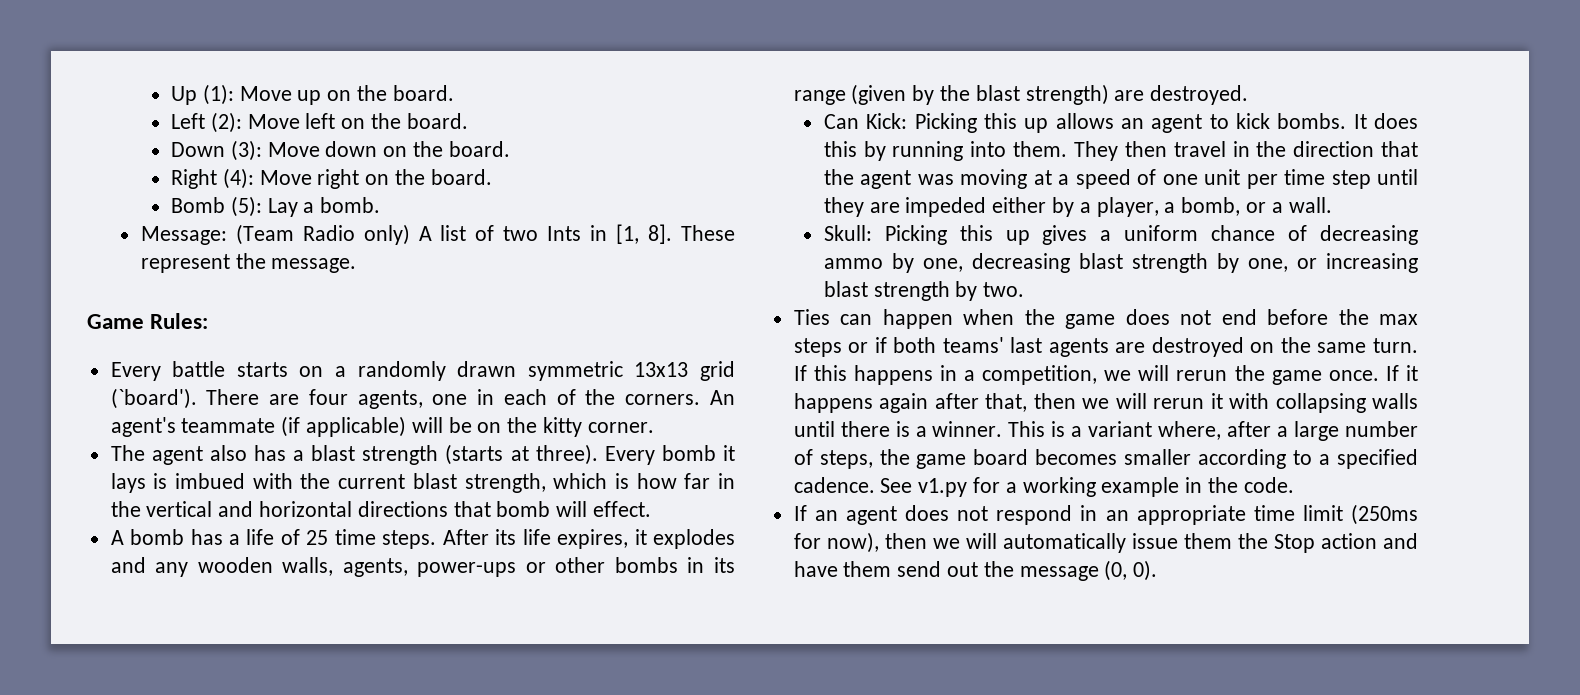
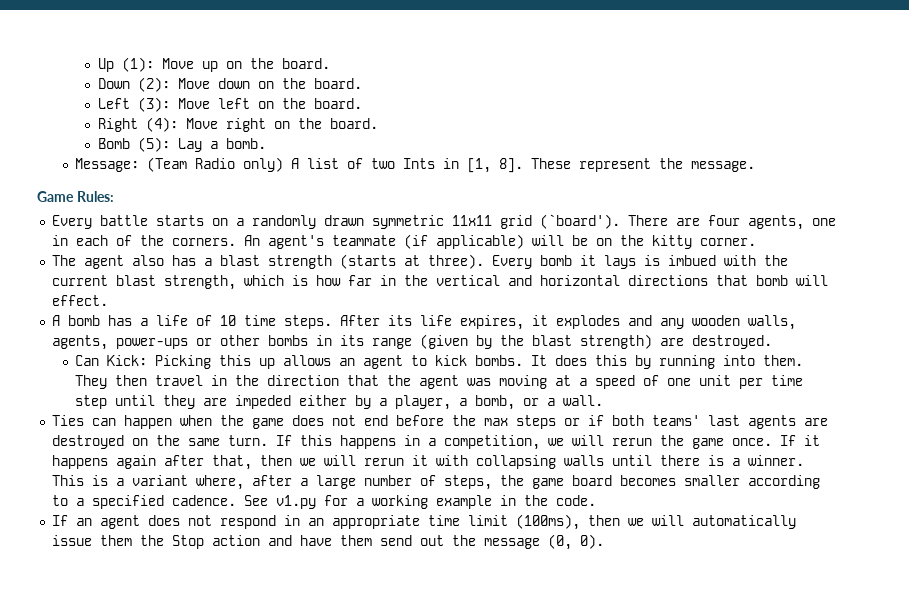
- Left (2): Move left on the board.
- Down (3): Move down on the board.
+ Down (2): Move down on the board.
+ Left (3): Move left on the board.
- Every battle starts on a randomly drawn symmetric 13x13 grid (`board').
+ Every battle starts on a randomly drawn symmetric 11x11 grid (`board').
- A bomb has a life of 25 time steps.
+ A bomb has a life of 10 time steps.
- Skull: Picking this up gives a uniform chance of decreasing ammo by one, decreasing blast strength by one, or increasing blast strength by two.
- If an agent does not respond in an appropriate time limit (250ms for now), then we will automatically issue them the Stop action and have them send out the message (0, 0).
+ If an agent does not respond in an appropriate time limit (100ms), then we will automatically issue them the Stop action and have them send out the message (0, 0).

